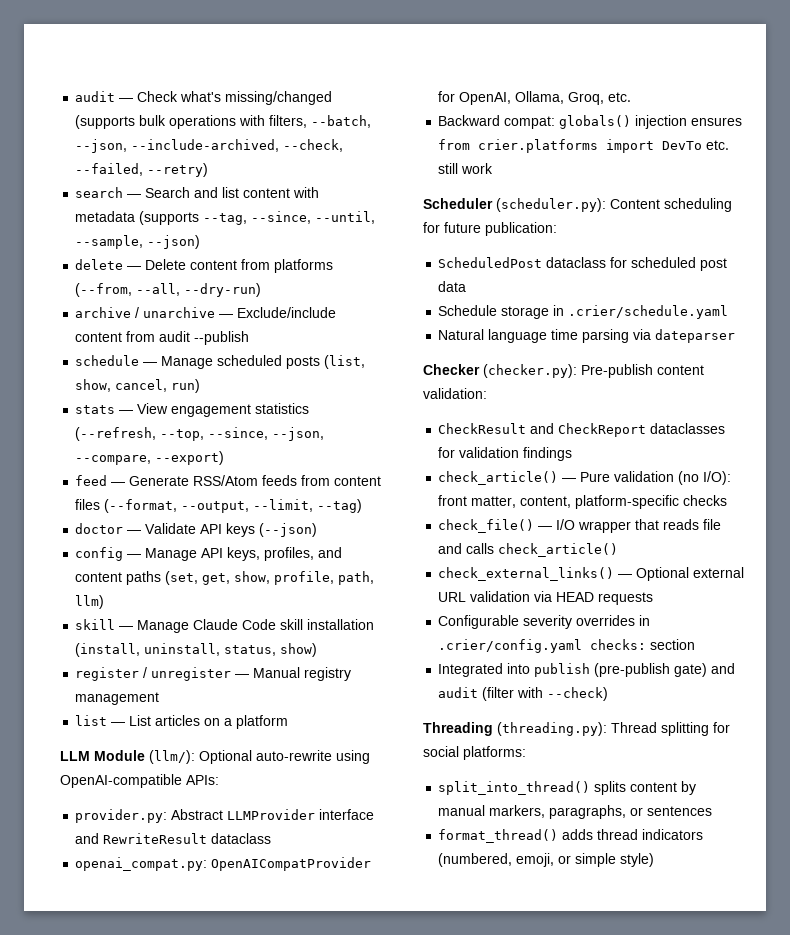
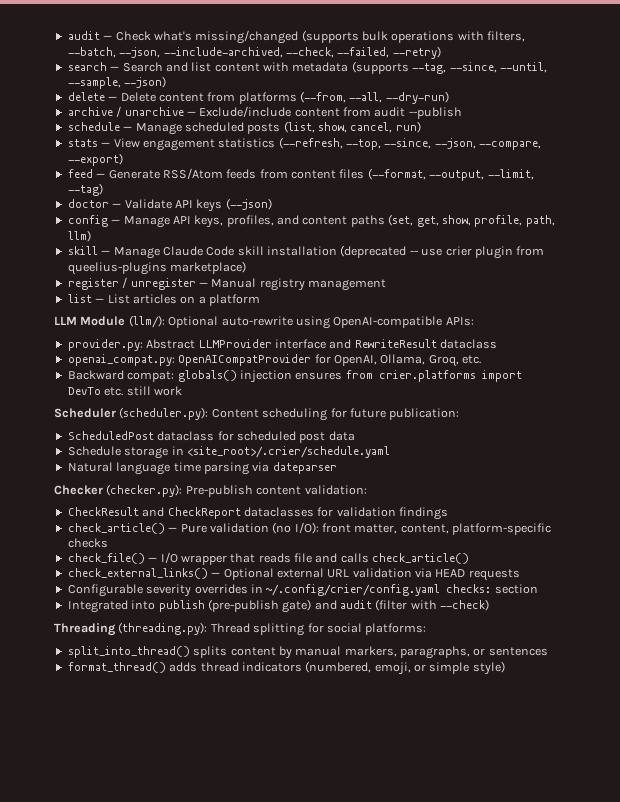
- skill — Manage Claude Code skill installation (install, uninstall, status, show)
+ skill — Manage Claude Code skill installation (deprecated -- use crier plugin from queelius-plugins marketplace)
- Schedule storage in .crier/schedule.yaml
+ Schedule storage in <site_root>/.crier/schedule.yaml
- Configurable severity overrides in .crier/config.yaml checks: section
+ Configurable severity overrides in ~/.config/crier/config.yaml checks: section

